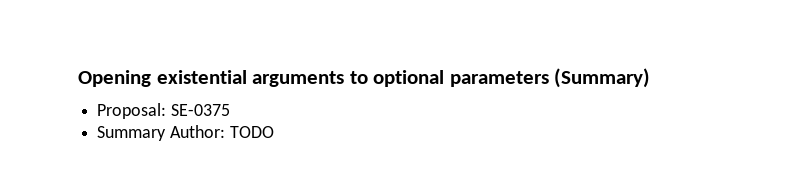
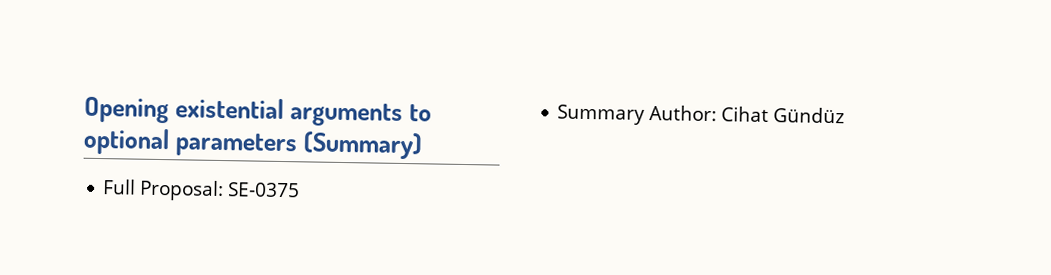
- Proposal: SE-0375
+ Full Proposal: SE-0375
- Summary Author: TODO
+ Summary Author: Cihat Gündüz

